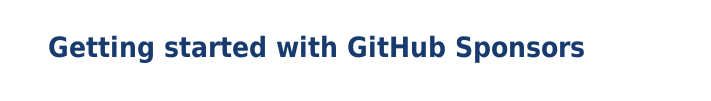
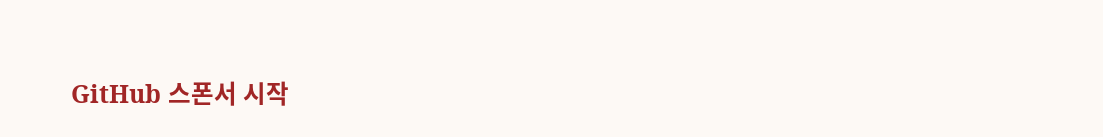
- Getting started with GitHub Sponsors
+ GitHub 스폰서 시작

